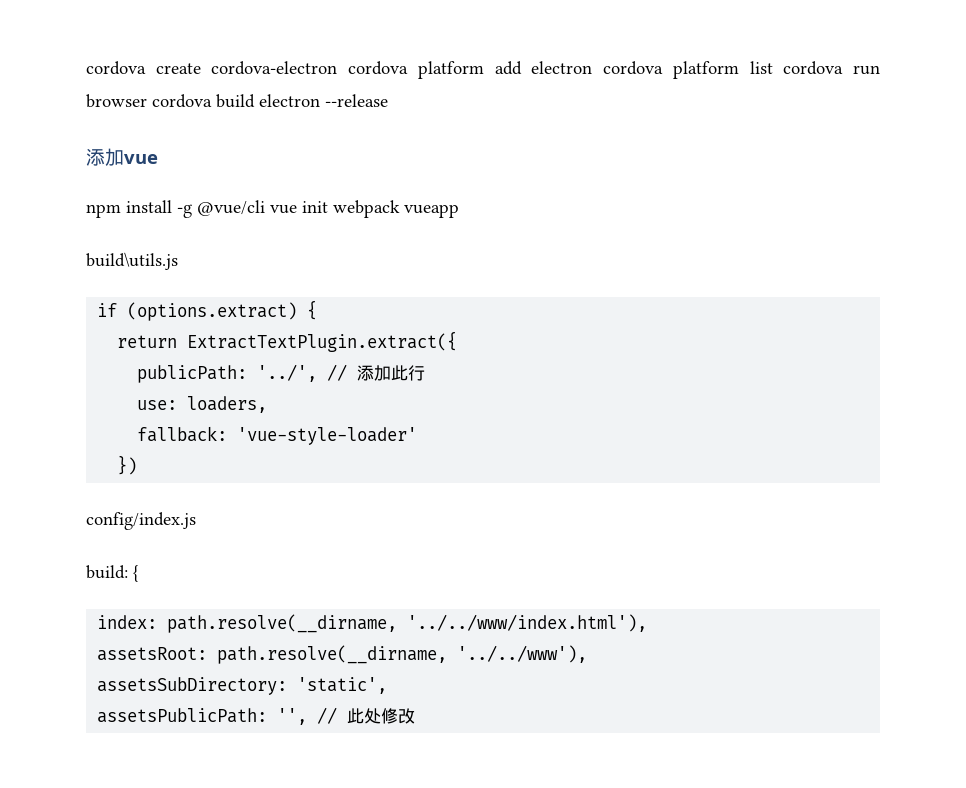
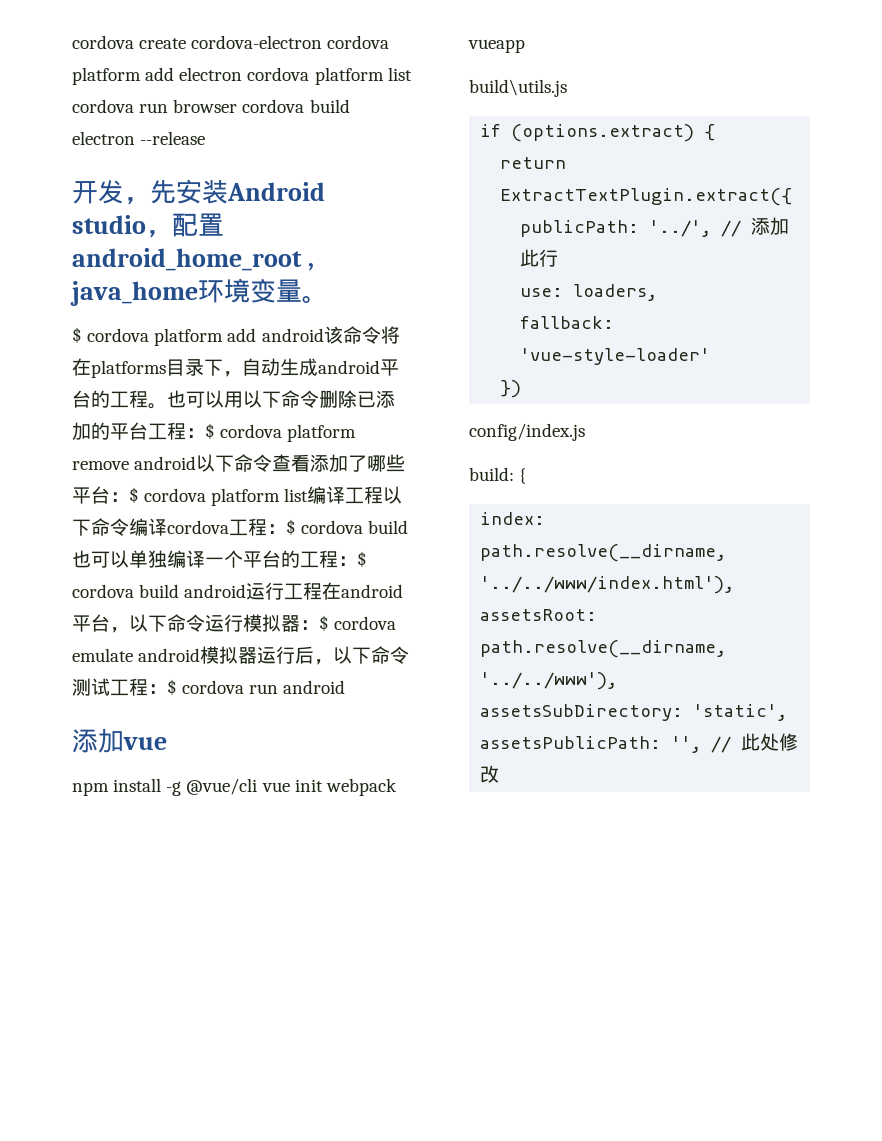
+ 开发，先安装Android studio，配置android_home_root , java_home环境变量。
+ $ cordova platform add android该命令将在platforms目录下，自动生成android平台的工程。也可以用以下命令删除已添加的平台工程：$ cordova platform remove android以下命令查看添加了哪些平台：$ cordova platform list编译工程以下命令编译cordova工程：$ cordova build也可以单独编译一个平台的工程：$ cordova build android运行工程在android平台，以下命令运行模拟器：$ cordova emulate android模拟器运行后，以下命令测试工程：$ cordova run android

